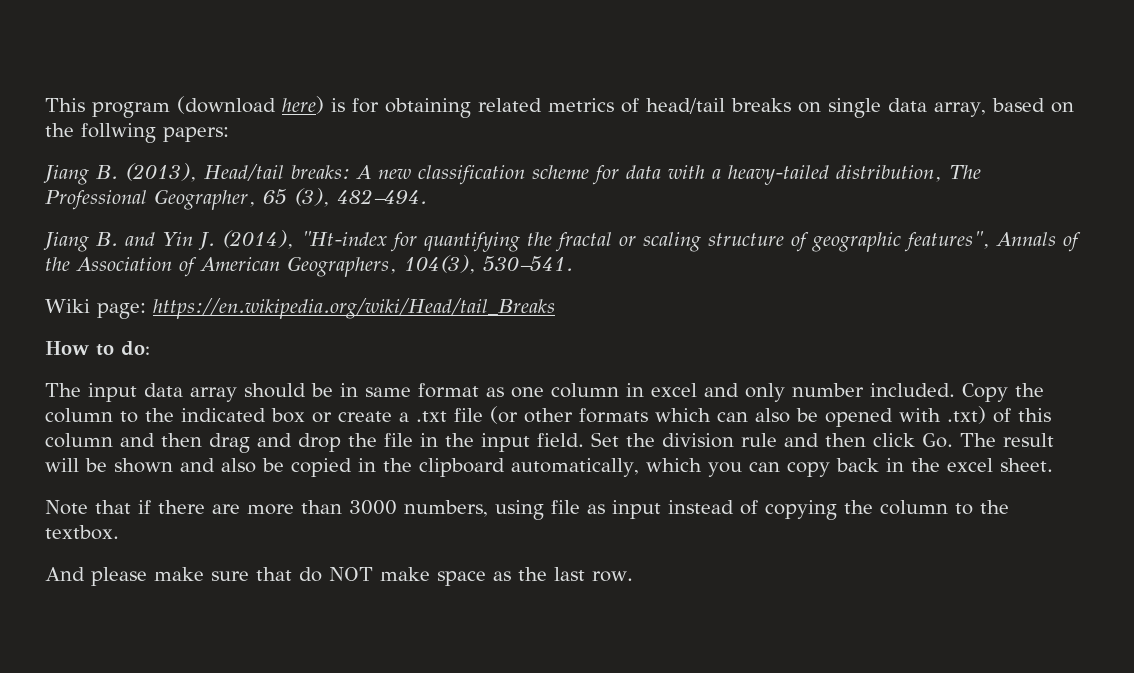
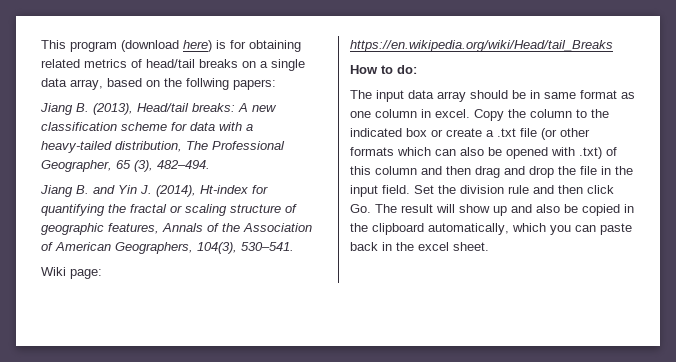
- This program (download here) is for obtaining related metrics of head/tail breaks on single data array, based on the follwing papers:
+ This program (download here) is for obtaining related metrics of head/tail breaks on a single data array, based on the follwing papers:
- Jiang B. and Yin J. (2014), "Ht-index for quantifying the fractal or scaling structure of geographic features", Annals of the Association of American Geographers, 104(3), 530–541.
+ Jiang B. and Yin J. (2014), Ht-index for quantifying the fractal or scaling structure of geographic features, Annals of the Association of American Geographers, 104(3), 530–541.
- The input data array should be in same format as one column in excel and only number included.
+ The input data array should be in same format as one column in excel.
- Set the division rule and then click Go. The result will be shown and also be copied in the clipboard automatically, which you can copy back in the excel sheet.
+ Set the division rule and then click Go. The result will show up and also be copied in the clipboard automatically, which you can paste back in the excel sheet.
- Note that if there are more than 3000 numbers, using file as input instead of copying the column to the textbox.
- And please make sure that do NOT make space as the last row.

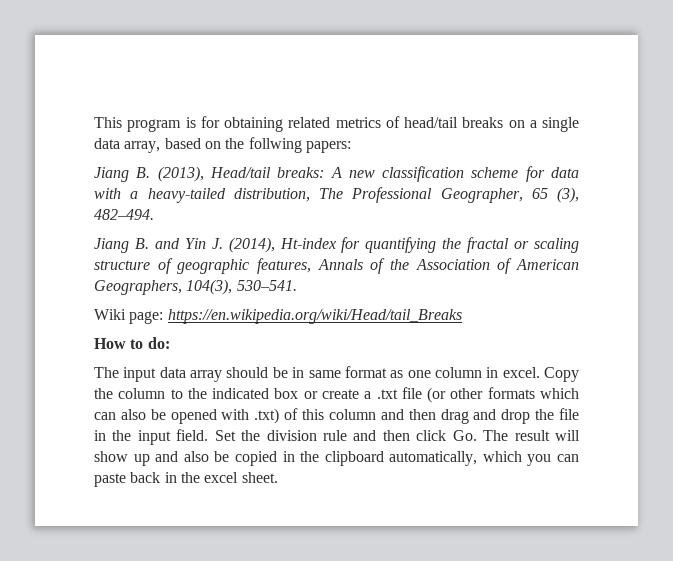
- This program (download here) is for obtaining related metrics of head/tail breaks on a single data array, based on the follwing papers:
+ This program is for obtaining related metrics of head/tail breaks on a single data array, based on the follwing papers:

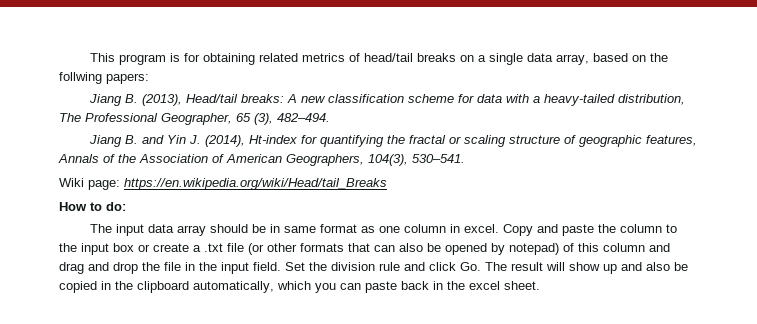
- Copy the column to the indicated box or create a .txt file (or other formats which can also be opened with .txt) of this column and then drag and drop the file in the input field.
+ Copy and paste the column to the input box or create a .txt file (or other formats that can also be opened by notepad) of this column and drag and drop the file in the input field.
- Set the division rule and then click Go. The result will show up and also be copied in the clipboard automatically, which you can paste back in the excel sheet.
+ Set the division rule and click Go. The result will show up and also be copied in the clipboard automatically, which you can paste back in the excel sheet.

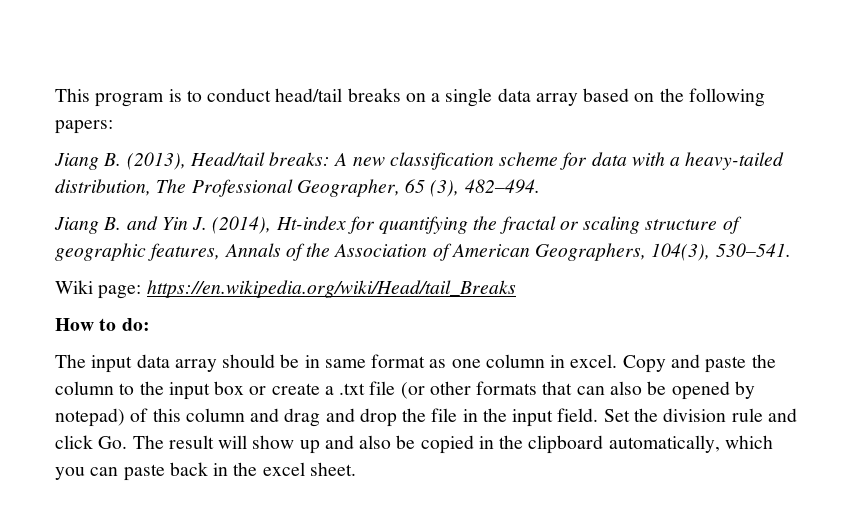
- This program is for obtaining related metrics of head/tail breaks on a single data array, based on the follwing papers:
+ This program is to conduct head/tail breaks on a single data array based on the following papers:

